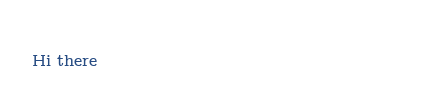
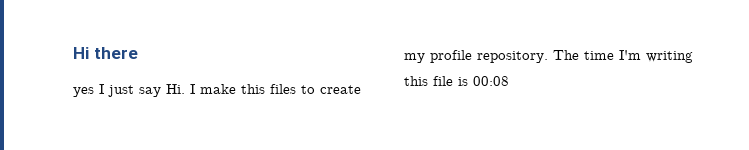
+ yes I just say Hi. I make this files to create my profile repository. The time I'm writing this file is 00:08

